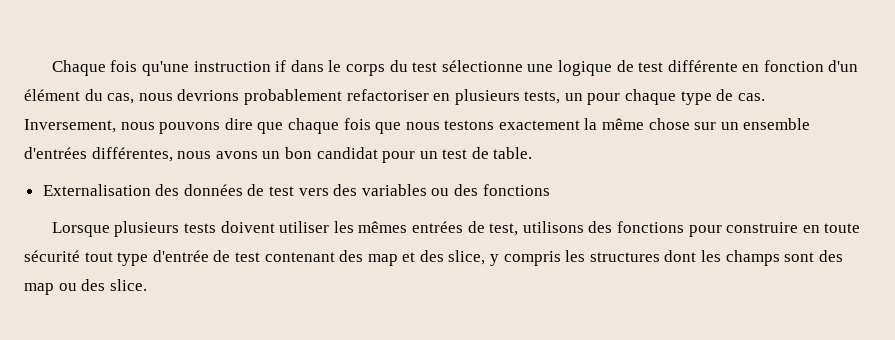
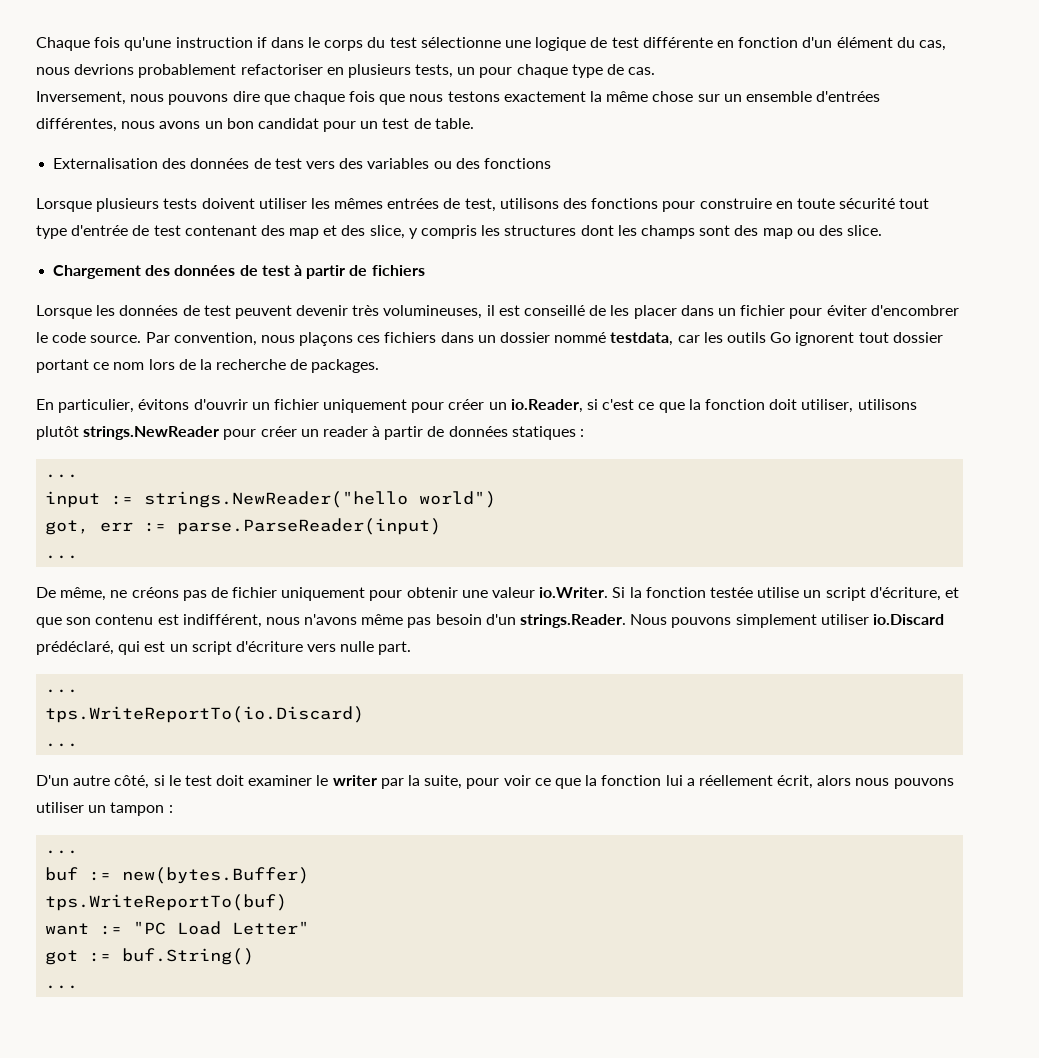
+ Chargement des données de test à partir de fichiers
+ Lorsque les données de test peuvent devenir très volumineuses, il est conseillé de les placer dans un fichier pour éviter d'encombrer le code source. Par convention, nous plaçons ces fichiers dans un dossier nommé testdata, car les outils Go ignorent tout dossier portant ce nom lors de la recherche de packages.
+ En particulier, évitons d'ouvrir un fichier uniquement pour créer un io.Reader, si c'est ce que la fonction doit utiliser, utilisons plutôt strings.NewReader pour créer un reader à partir de données statiques :
+ ...
+ input := strings.NewReader("hello world")
+ got, err := parse.ParseReader(input)
+ ...
+ De même, ne créons pas de fichier uniquement pour obtenir une valeur io.Writer. Si la fonction testée utilise un script d'écriture, et que son contenu est indifférent, nous n'avons même pas besoin d'un strings.Reader. Nous pouvons simplement utiliser io.Discard prédéclaré, qui est un script d'écriture vers nulle part.
+ ...
+ tps.WriteReportTo(io.Discard)
+ ...
+ D'un autre côté, si le test doit examiner le writer par la suite, pour voir ce que la fonction lui a réellement écrit, alors nous pouvons utiliser un tampon :
+ ...
+ buf := new(bytes.Buffer)
+ tps.WriteReportTo(buf)
+ want := "PC Load Letter"
+ got := buf.String()
+ ...

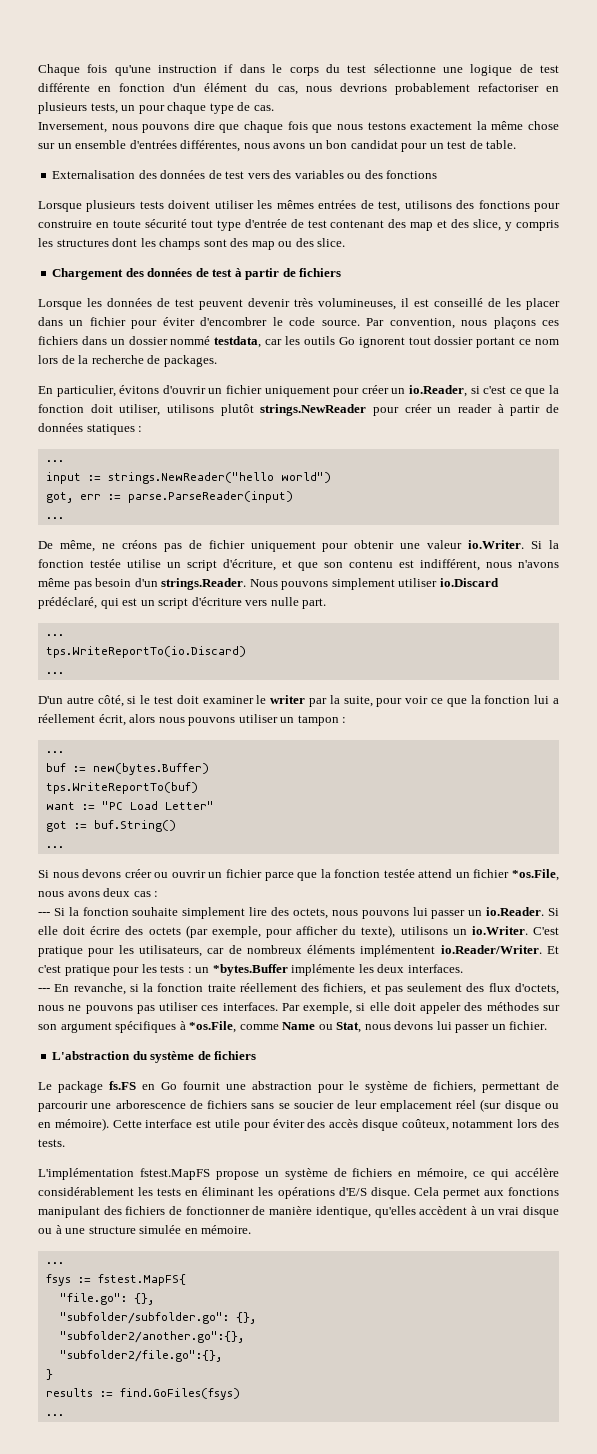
+ Si nous devons créer ou ouvrir un fichier parce que la fonction testée attend un fichier *os.File, nous avons deux cas :
+ --- Si la fonction souhaite simplement lire des octets, nous pouvons lui passer un io.Reader. Si elle doit écrire des octets (par exemple, pour afficher du texte), utilisons un io.Writer. C'est pratique pour les utilisateurs, car de nombreux éléments implémentent io.Reader/Writer. Et c'est pratique pour les tests : un *bytes.Buffer implémente les deux interfaces.
+ --- En revanche, si la fonction traite réellement des fichiers, et pas seulement des flux d'octets, nous ne pouvons pas utiliser ces interfaces. Par exemple, si elle doit appeler des méthodes sur son argument spécifiques à *os.File, comme Name ou Stat, nous devons lui passer un fichier.
+ L'abstraction du système de fichiers
+ Le package fs.FS en Go fournit une abstraction pour le système de fichiers, permettant de parcourir une arborescence de fichiers sans se soucier de leur emplacement réel (sur disque ou en mémoire). Cette interface est utile pour éviter des accès disque coûteux, notamment lors des tests.
+ L'implémentation fstest.MapFS propose un système de fichiers en mémoire, ce qui accélère considérablement les tests en éliminant les opérations d'E/S disque. Cela permet aux fonctions manipulant des fichiers de fonctionner de manière identique, qu'elles accèdent à un vrai disque ou à une structure simulée en mémoire.
+ ...
+ fsys := fstest.MapFS{
+ "file.go": {},
+ "subfolder/subfolder.go": {},
+ "subfolder2/another.go":{},
+ "subfolder2/file.go":{},
+ }
+ results := find.GoFiles(fsys)
+ ...

